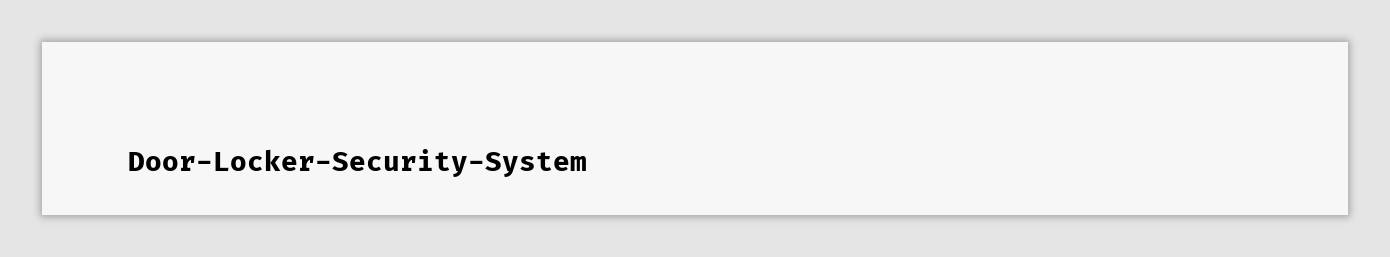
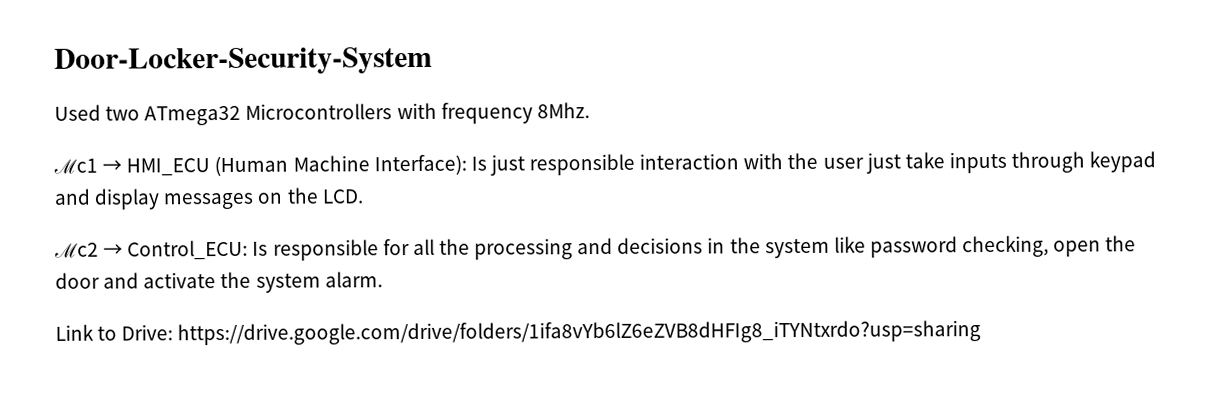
+ Used two ATmega32 Microcontrollers with frequency 8Mhz.
+ ℳc1 → HMI_ECU (Human Machine Interface): Is just responsible interaction with the user just take inputs through keypad and display messages on the LCD.
+ ℳc2 → Control_ECU: Is responsible for all the processing and decisions in the system like password checking, open the door and activate the system alarm.
+ Link to Drive: https://drive.google.com/drive/folders/1ifa8vYb6lZ6eZVB8dHFIg8_iTYNtxrdo?usp=sharing

